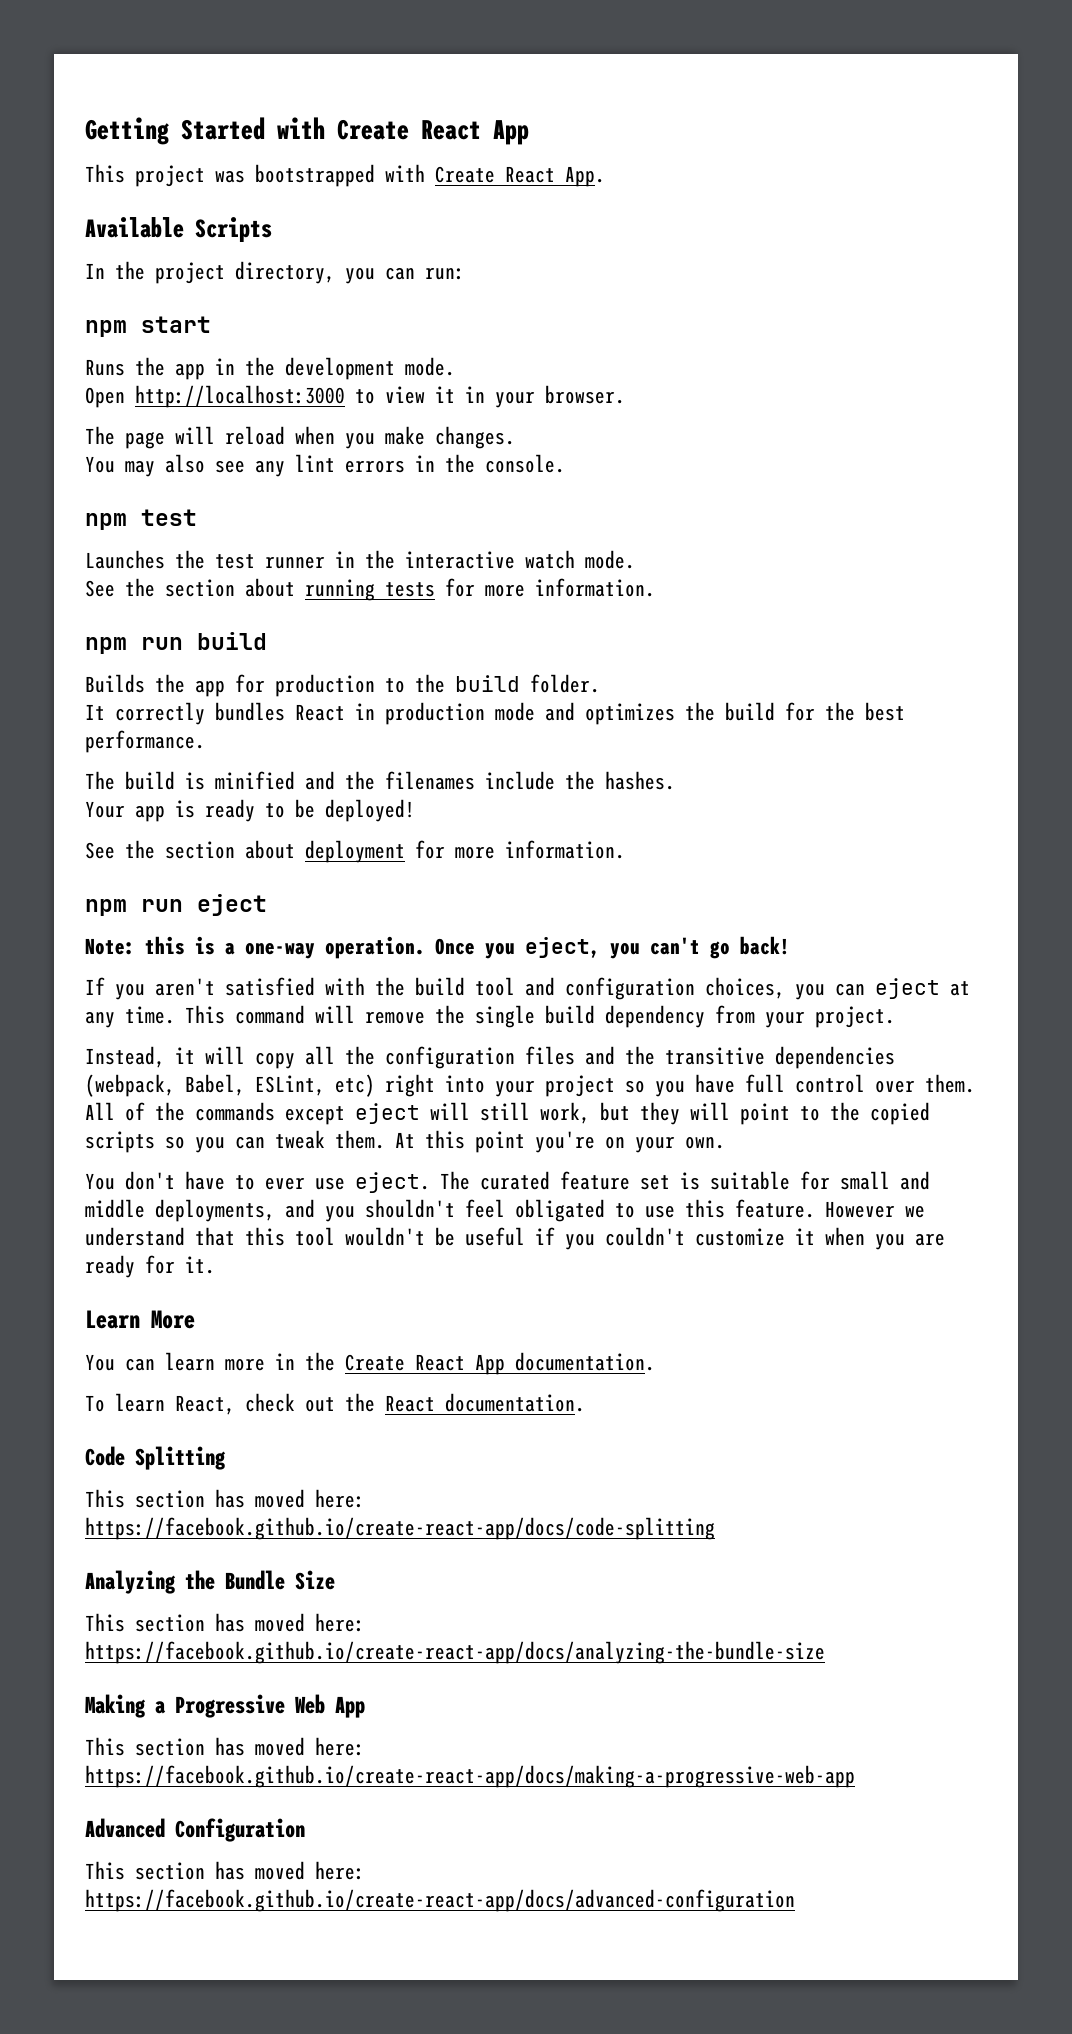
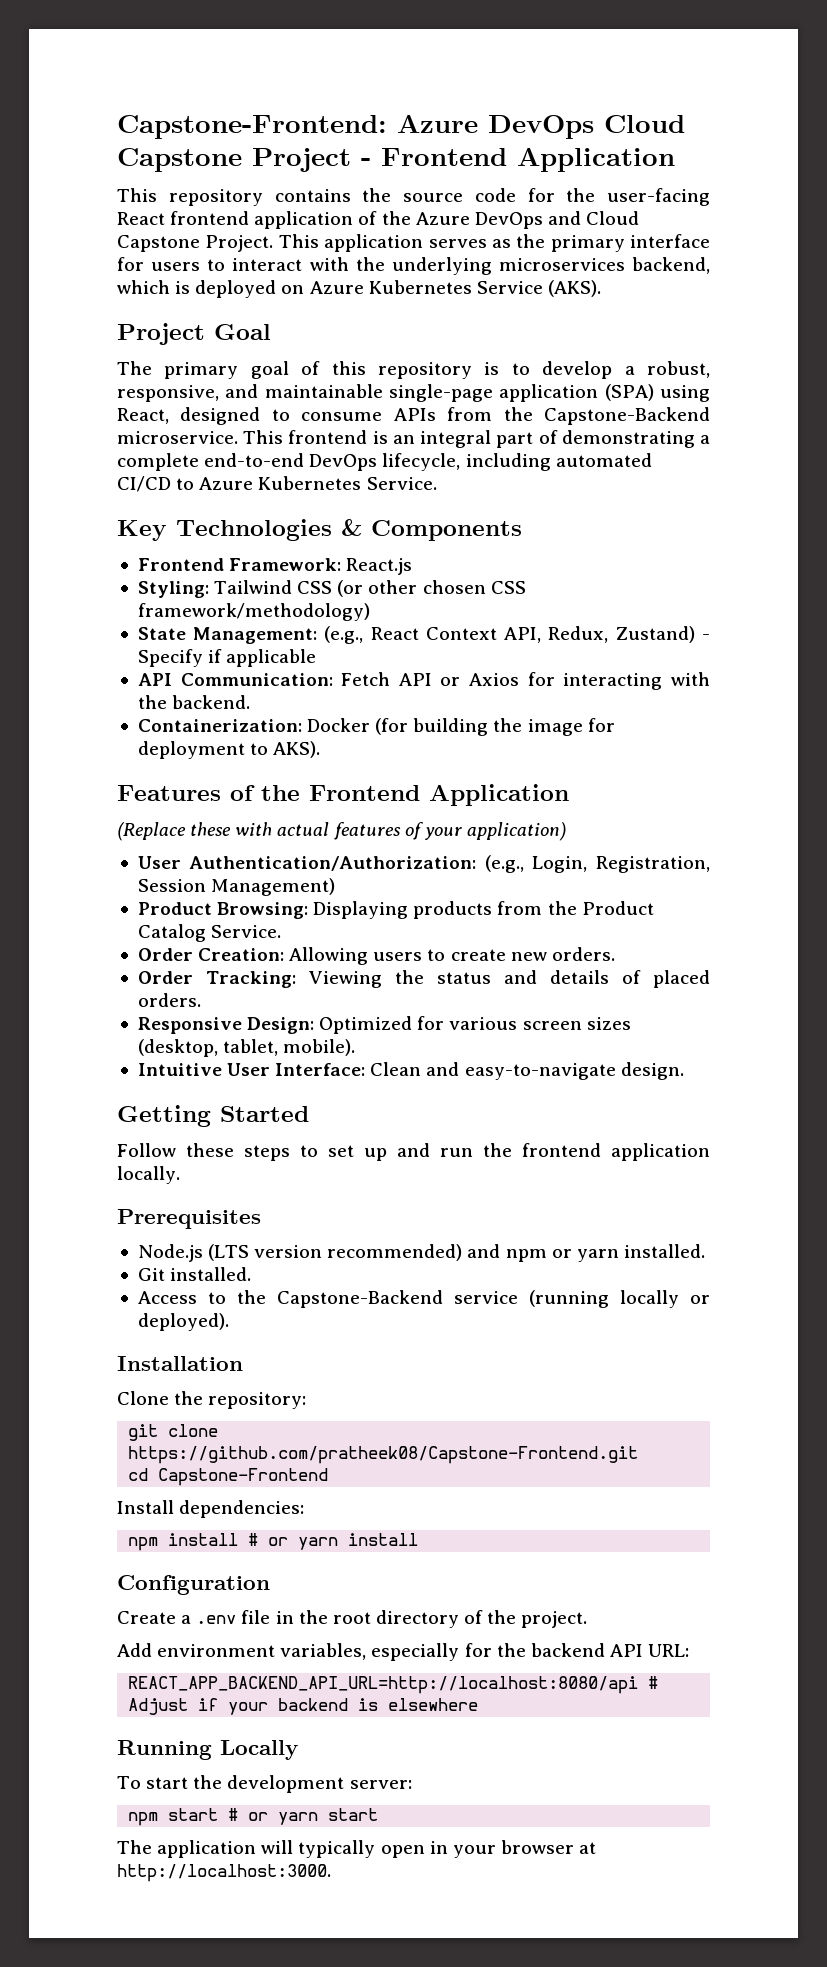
- Getting Started with Create React App
- This project was bootstrapped with Create React App.
- Available Scripts
- In the project directory, you can run:
- npm start
- Runs the app in the development mode.
- Open http://localhost:3000 to view it in your browser.
- The page will reload when you make changes.
- You may also see any lint errors in the console.
- npm test
- Launches the test runner in the interactive watch mode.
- See the section about running tests for more information.
- npm run build
- Builds the app for production to the build folder.
- It correctly bundles React in production mode and optimizes the build for the best performance.
- The build is minified and the filenames include the hashes.
- Your app is ready to be deployed!
- See the section about deployment for more information.
- npm run eject
- Note: this is a one-way operation. Once you eject, you can't go back!
- If you aren't satisfied with the build tool and configuration choices, you can eject at any time. This command will remove the single build dependency from your project.
- Instead, it will copy all the configuration files and the transitive dependencies (webpack, Babel, ESLint, etc) right into your project so you have full control over them. All of the commands except eject will still work, but they will point to the copied scripts so you can tweak them. At this point you're on your own.
- You don't have to ever use eject. The curated feature set is suitable for small and middle deployments, and you shouldn't feel obligated to use this feature. However we understand that this tool wouldn't be useful if you couldn't customize it when you are ready for it.
- Learn More
- You can learn more in the Create React App documentation.
- To learn React, check out the React documentation.
- Code Splitting
- This section has moved here: https://facebook.github.io/create-react-app/docs/code-splitting
- Analyzing the Bundle Size
- This section has moved here: https://facebook.github.io/create-react-app/docs/analyzing-the-bundle-size
- Making a Progressive Web App
- This section has moved here: https://facebook.github.io/create-react-app/docs/making-a-progressive-web-app
- Advanced Configuration
- This section has moved here: https://facebook.github.io/create-react-app/docs/advanced-configuration
+ Capstone-Frontend: Azure DevOps Cloud Capstone Project - Frontend Application
+ This repository contains the source code for the user-facing React frontend application of the Azure DevOps and Cloud Capstone Project. This application serves as the primary interface for users to interact with the underlying microservices backend, which is deployed on Azure Kubernetes Service (AKS).
+ Project Goal
+ The primary goal of this repository is to develop a robust, responsive, and maintainable single-page application (SPA) using React, designed to consume APIs from the Capstone-Backend microservice. This frontend is an integral part of demonstrating a complete end-to-end DevOps lifecycle, including automated CI/CD to Azure Kubernetes Service.
+ Key Technologies & Components
+ Frontend Framework: React.js
+ Styling: Tailwind CSS (or other chosen CSS framework/methodology)
+ State Management: (e.g., React Context API, Redux, Zustand) - Specify if applicable
+ API Communication: Fetch API or Axios for interacting with the backend.
+ Containerization: Docker (for building the image for deployment to AKS).
+ Features of the Frontend Application
+ (Replace these with actual features of your application)
+ User Authentication/Authorization: (e.g., Login, Registration, Session Management)
+ Product Browsing: Displaying products from the Product Catalog Service.
+ Order Creation: Allowing users to create new orders.
+ Order Tracking: Viewing the status and details of placed orders.
+ Responsive Design: Optimized for various screen sizes (desktop, tablet, mobile).
+ Intuitive User Interface: Clean and easy-to-navigate design.
+ Getting Started
+ Follow these steps to set up and run the frontend application locally.
+ Prerequisites
+ Node.js (LTS version recommended) and npm or yarn installed.
+ Git installed.
+ Access to the Capstone-Backend service (running locally or deployed).
+ Installation
+ Clone the repository:
+ git clone https://github.com/pratheek08/Capstone-Frontend.git
+ cd Capstone-Frontend
+ Install dependencies:
+ npm install # or yarn install
+ Configuration
+ Create a .env file in the root directory of the project.
+ Add environment variables, especially for the backend API URL:
+ REACT_APP_BACKEND_API_URL=http://localhost:8080/api # Adjust if your backend is elsewhere
+ Running Locally
+ To start the development server:
+ npm start # or yarn start
+ The application will typically open in your browser at http://localhost:3000.

